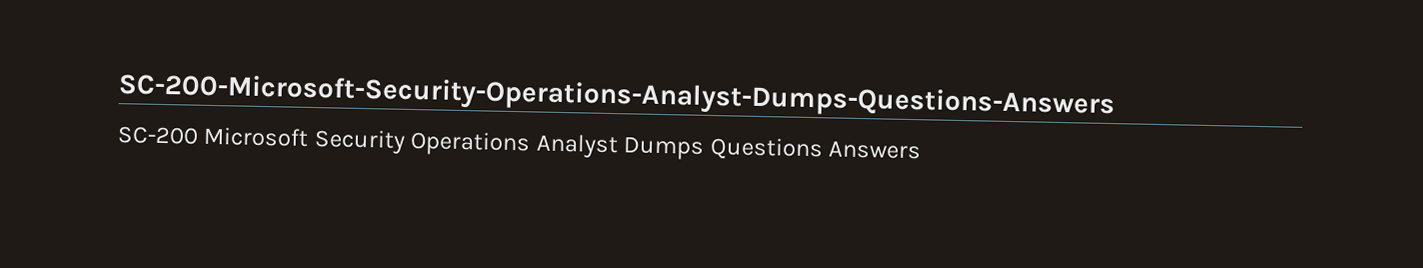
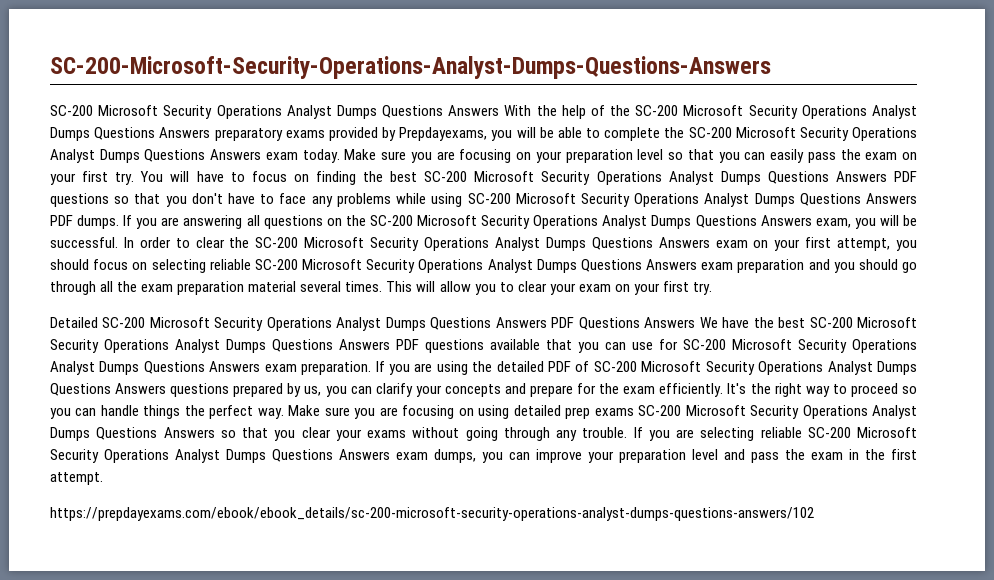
- SC-200 Microsoft Security Operations Analyst Dumps Questions Answers
+ SC-200 Microsoft Security Operations Analyst Dumps Questions Answers With the help of the SC-200 Microsoft Security Operations Analyst Dumps Questions Answers preparatory exams provided by Prepdayexams, you will be able to complete the SC-200 Microsoft Security Operations Analyst Dumps Questions Answers exam today. Make sure you are focusing on your preparation level so that you can easily pass the exam on your first try. You will have to focus on finding the best SC-200 Microsoft Security Operations Analyst Dumps Questions Answers PDF questions so that you don't have to face any problems while using SC-200 Microsoft Security Operations Analyst Dumps Questions Answers PDF dumps. If you are answering all questions on the SC-200 Microsoft Security Operations Analyst Dumps Questions Answers exam, you will be successful. In order to clear the SC-200 Microsoft Security Operations Analyst Dumps Questions Answers exam on your first attempt, you should focus on selecting reliable SC-200 Microsoft Security Operations Analyst Dumps Questions Answers exam preparation and you should go through all the exam preparation material several times. This will allow you to clear your exam on your first try.
+ Detailed SC-200 Microsoft Security Operations Analyst Dumps Questions Answers PDF Questions Answers We have the best SC-200 Microsoft Security Operations Analyst Dumps Questions Answers PDF questions available that you can use for SC-200 Microsoft Security Operations Analyst Dumps Questions Answers exam preparation. If you are using the detailed PDF of SC-200 Microsoft Security Operations Analyst Dumps Questions Answers questions prepared by us, you can clarify your concepts and prepare for the exam efficiently. It's the right way to proceed so you can handle things the perfect way. Make sure you are focusing on using detailed prep exams SC-200 Microsoft Security Operations Analyst Dumps Questions Answers so that you clear your exams without going through any trouble. If you are selecting reliable SC-200 Microsoft Security Operations Analyst Dumps Questions Answers exam dumps, you can improve your preparation level and pass the exam in the first attempt.
+ https://prepdayexams.com/ebook/ebook_details/sc-200-microsoft-security-operations-analyst-dumps-questions-answers/102

